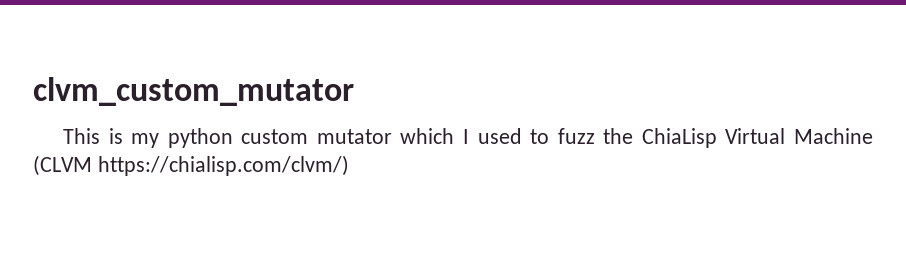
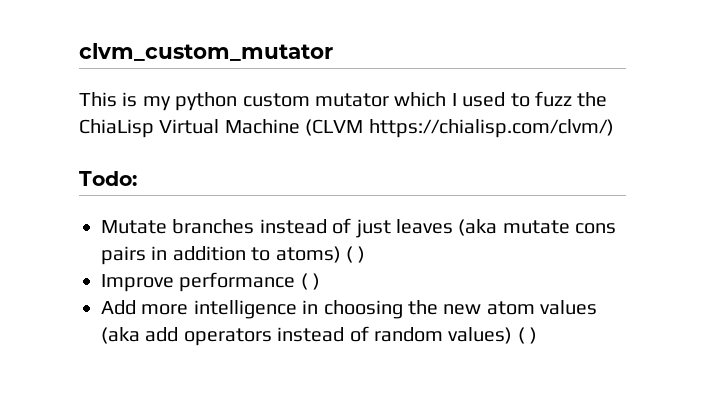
+ Todo:
+ Mutate branches instead of just leaves (aka mutate cons pairs in addition to atoms) ( )
+ Improve performance ( )
+ Add more intelligence in choosing the new atom values (aka add operators instead of random values) ( )

